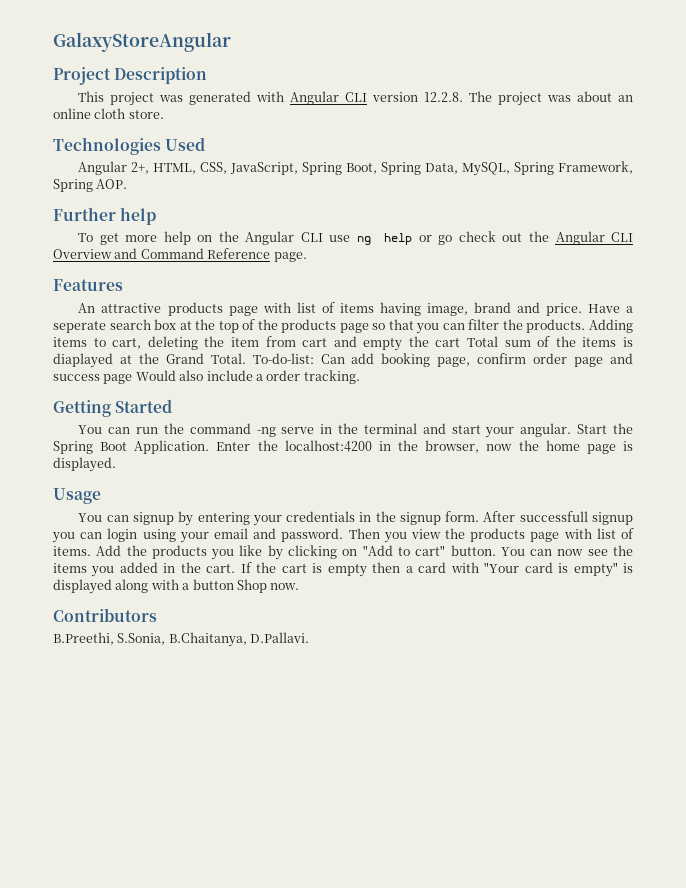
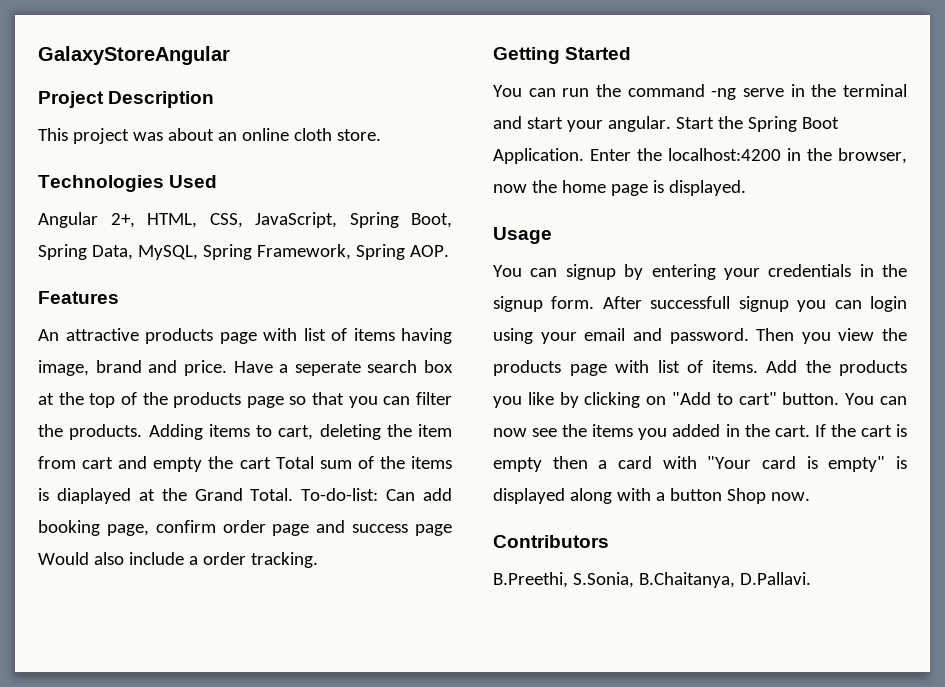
- This project was generated with Angular CLI version 12.2.8. The project was about an online cloth store.
+ This project was about an online cloth store.
- Further help
- To get more help on the Angular CLI use ng help or go check out the Angular CLI Overview and Command Reference page.

